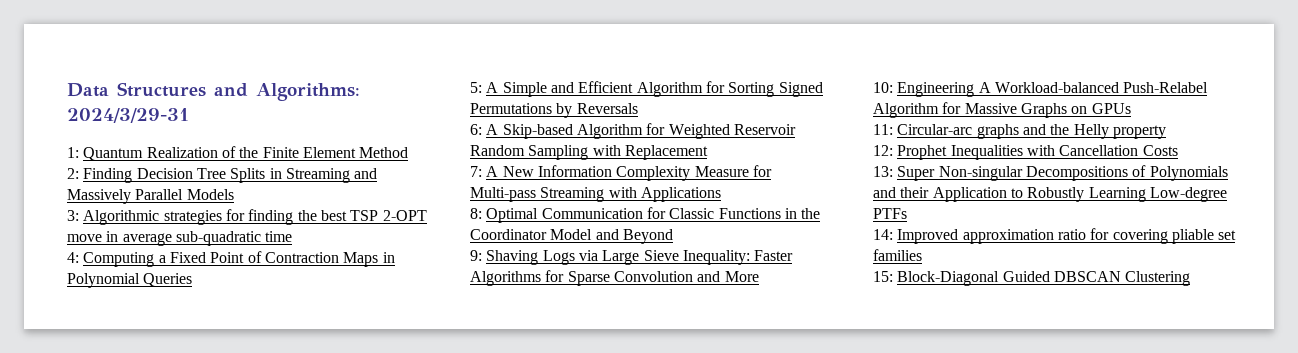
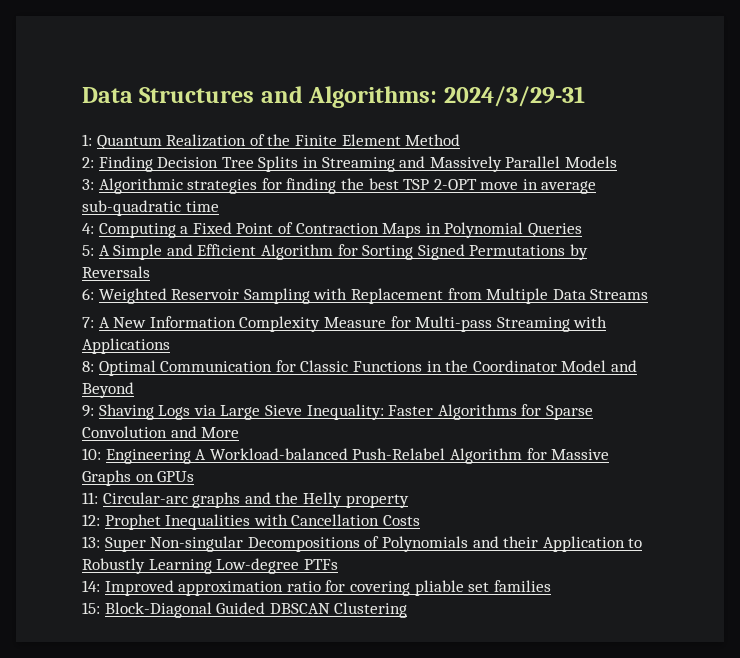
- 6: A Skip-based Algorithm for Weighted Reservoir Random Sampling with Replacement
+ 6: Weighted Reservoir Sampling with Replacement from Multiple Data Streams

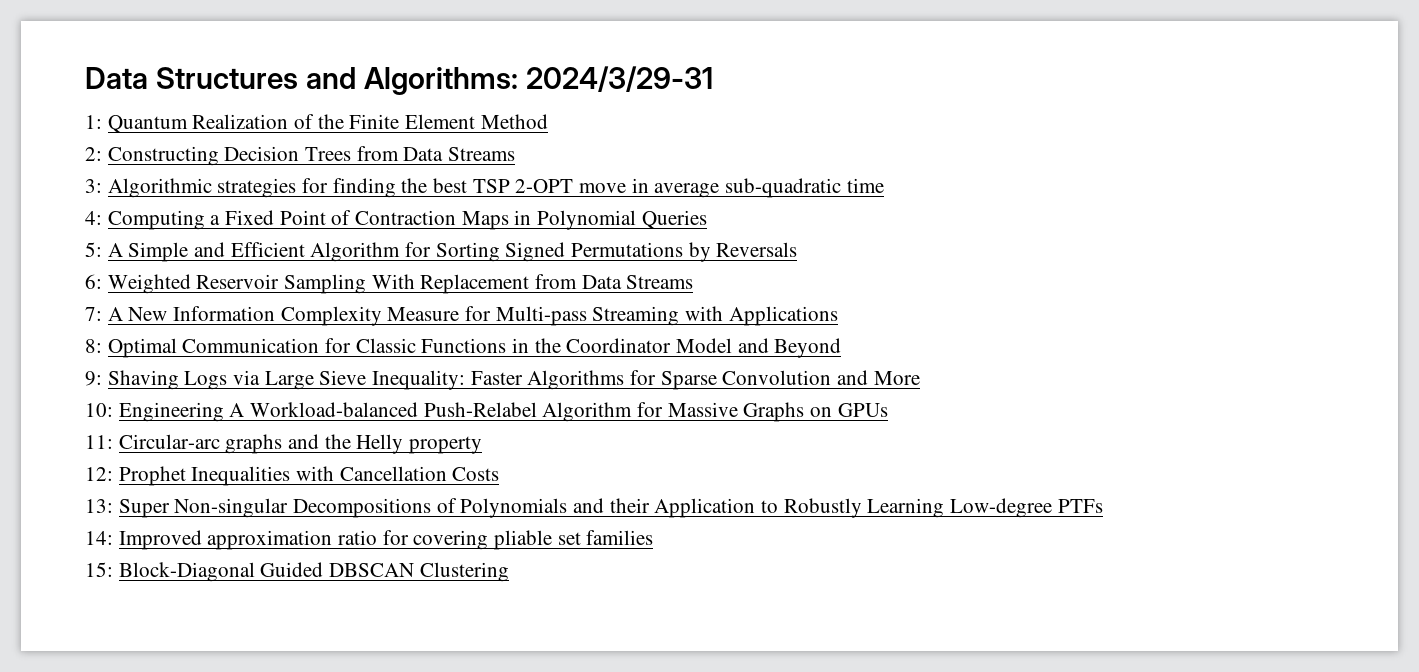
- 2: Finding Decision Tree Splits in Streaming and Massively Parallel Models
+ 2: Constructing Decision Trees from Data Streams
- 6: Weighted Reservoir Sampling with Replacement from Multiple Data Streams
+ 6: Weighted Reservoir Sampling With Replacement from Data Streams

